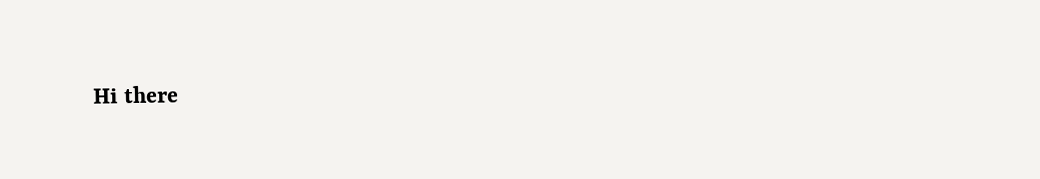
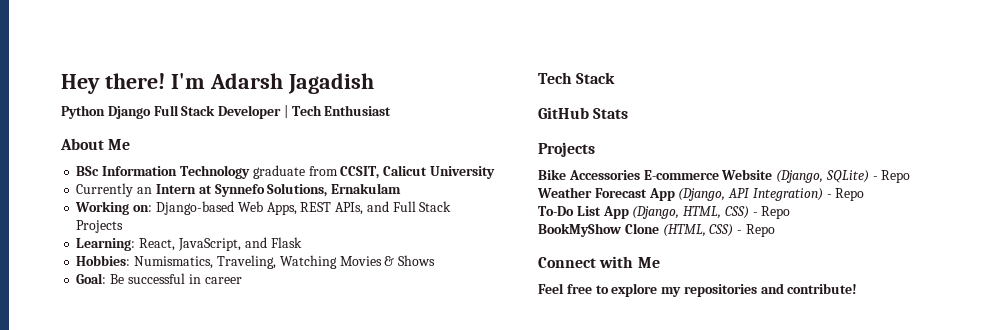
- Hi there
+ Hey there! I'm Adarsh Jagadish
+ Python Django Full Stack Developer | Tech Enthusiast
+ About Me
+ BSc Information Technology graduate from CCSIT, Calicut University
+ Currently an Intern at Synnefo Solutions, Ernakulam
+ Working on: Django-based Web Apps, REST APIs, and Full Stack Projects
+ Learning: React, JavaScript, and Flask
+ Hobbies: Numismatics, Traveling, Watching Movies & Shows
+ Goal: Be successful in career
+ Tech Stack
+ GitHub Stats
+ Projects
+ Bike Accessories E-commerce Website (Django, SQLite) - Repo
+ Weather Forecast App (Django, API Integration) - Repo
+ To-Do List App (Django, HTML, CSS) - Repo
+ BookMyShow Clone (HTML, CSS) - Repo
+ Connect with Me
+ Feel free to explore my repositories and contribute!

